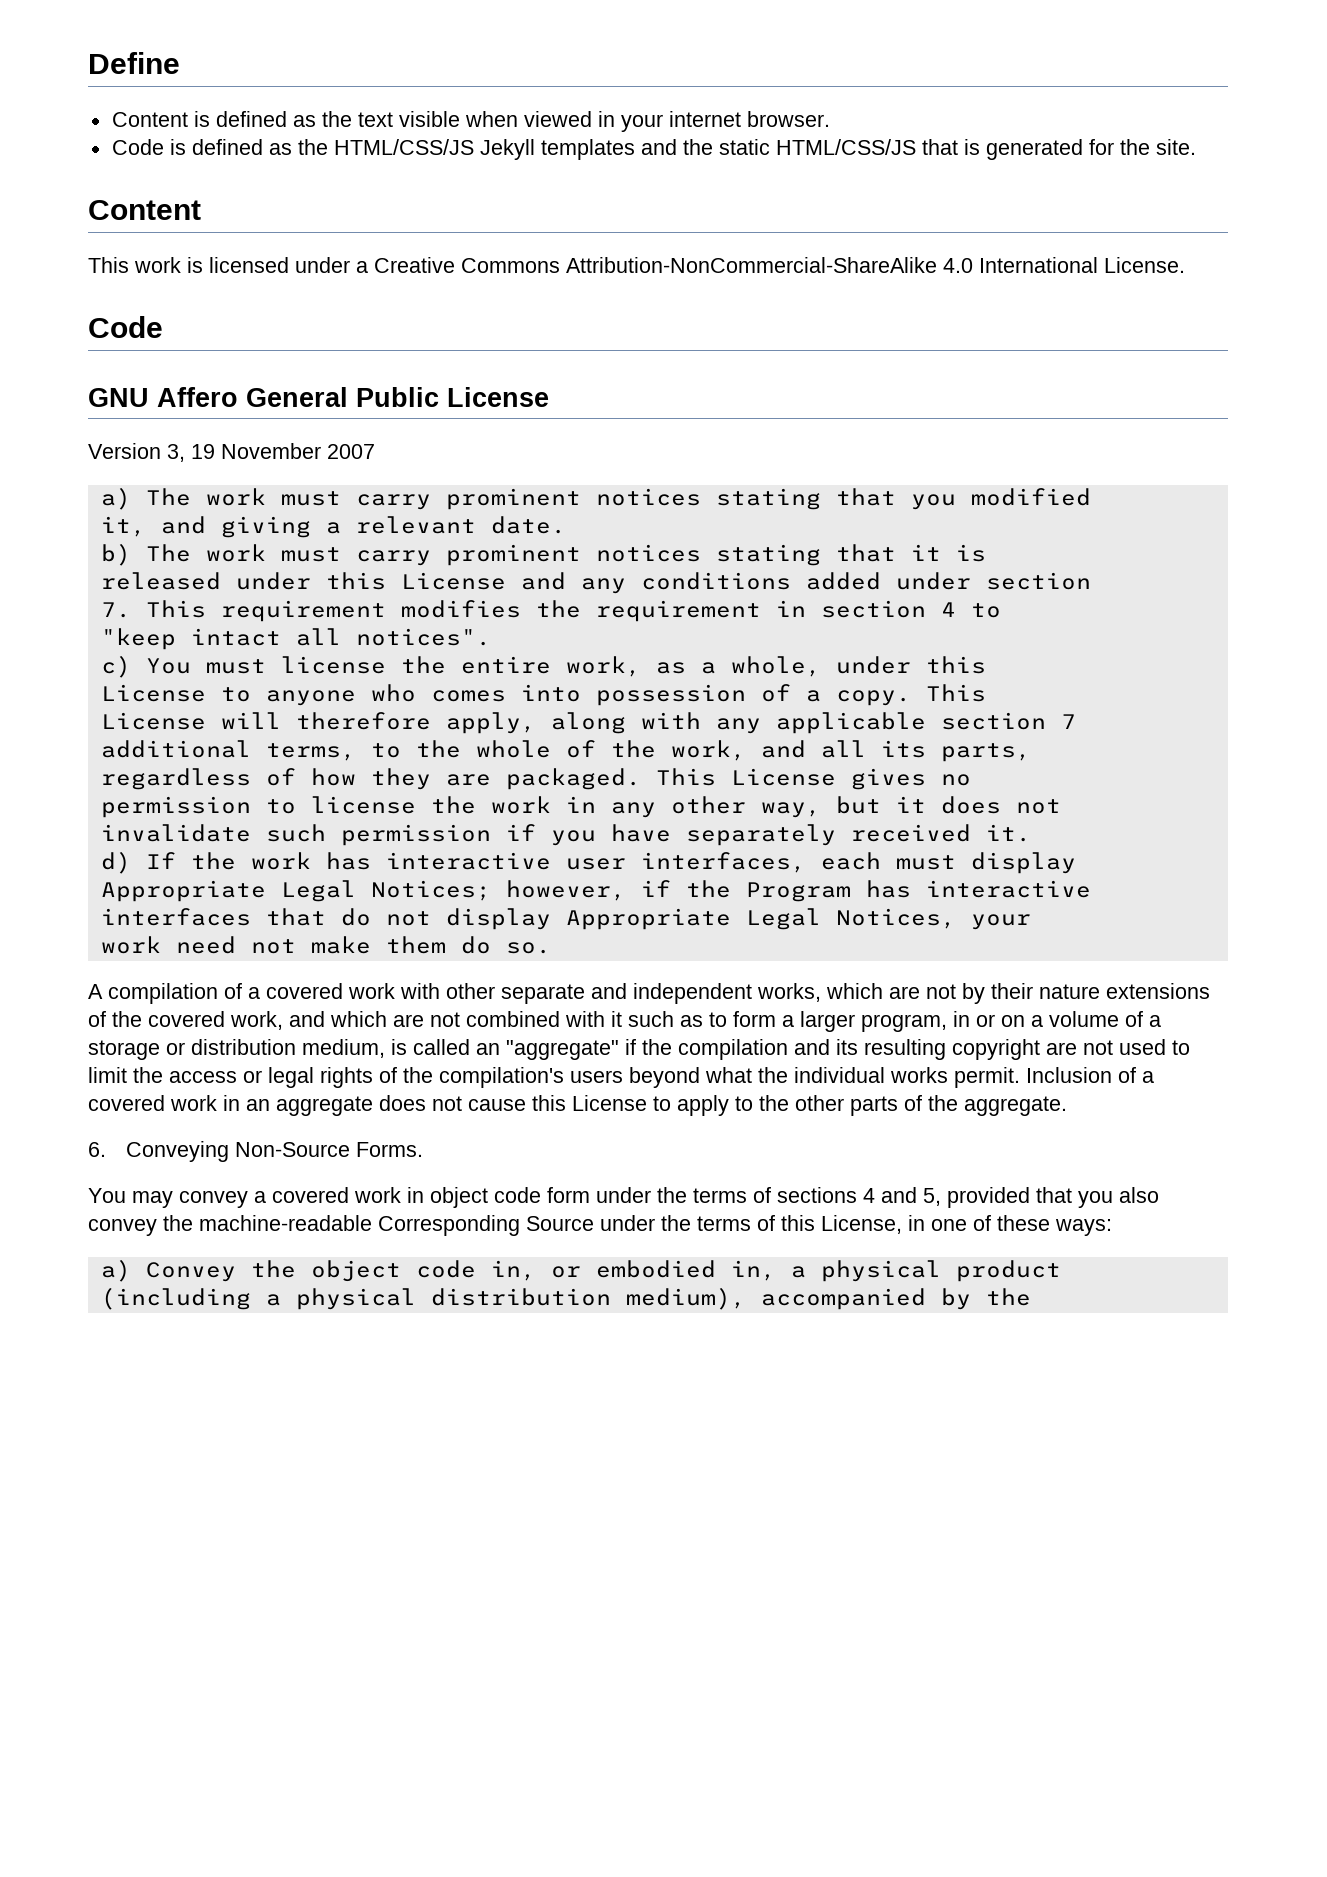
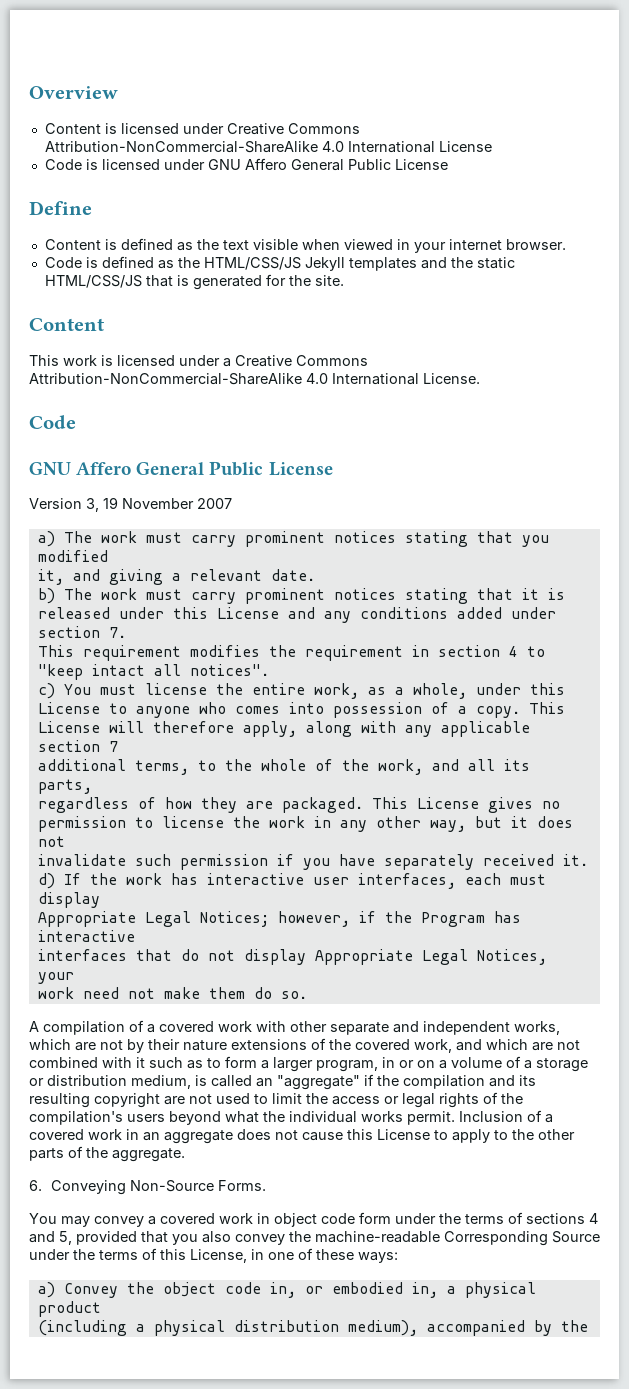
+ Overview
+ Content is licensed under Creative Commons Attribution-NonCommercial-ShareAlike 4.0 International License
+ Code is licensed under GNU Affero General Public License
- released under this License and any conditions added under section
- 7. This requirement modifies the requirement in section 4 to
+ released under this License and any conditions added under section 7.
+ This requirement modifies the requirement in section 4 to

